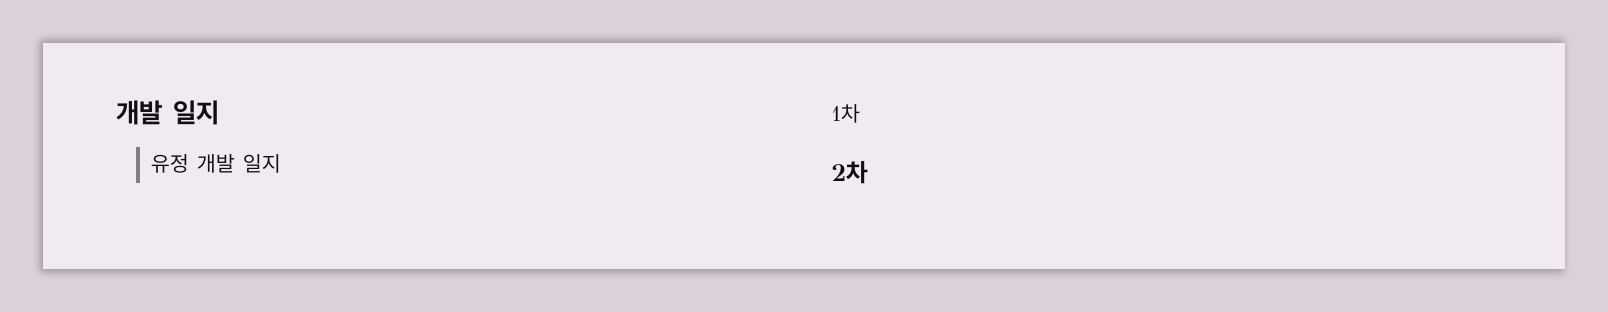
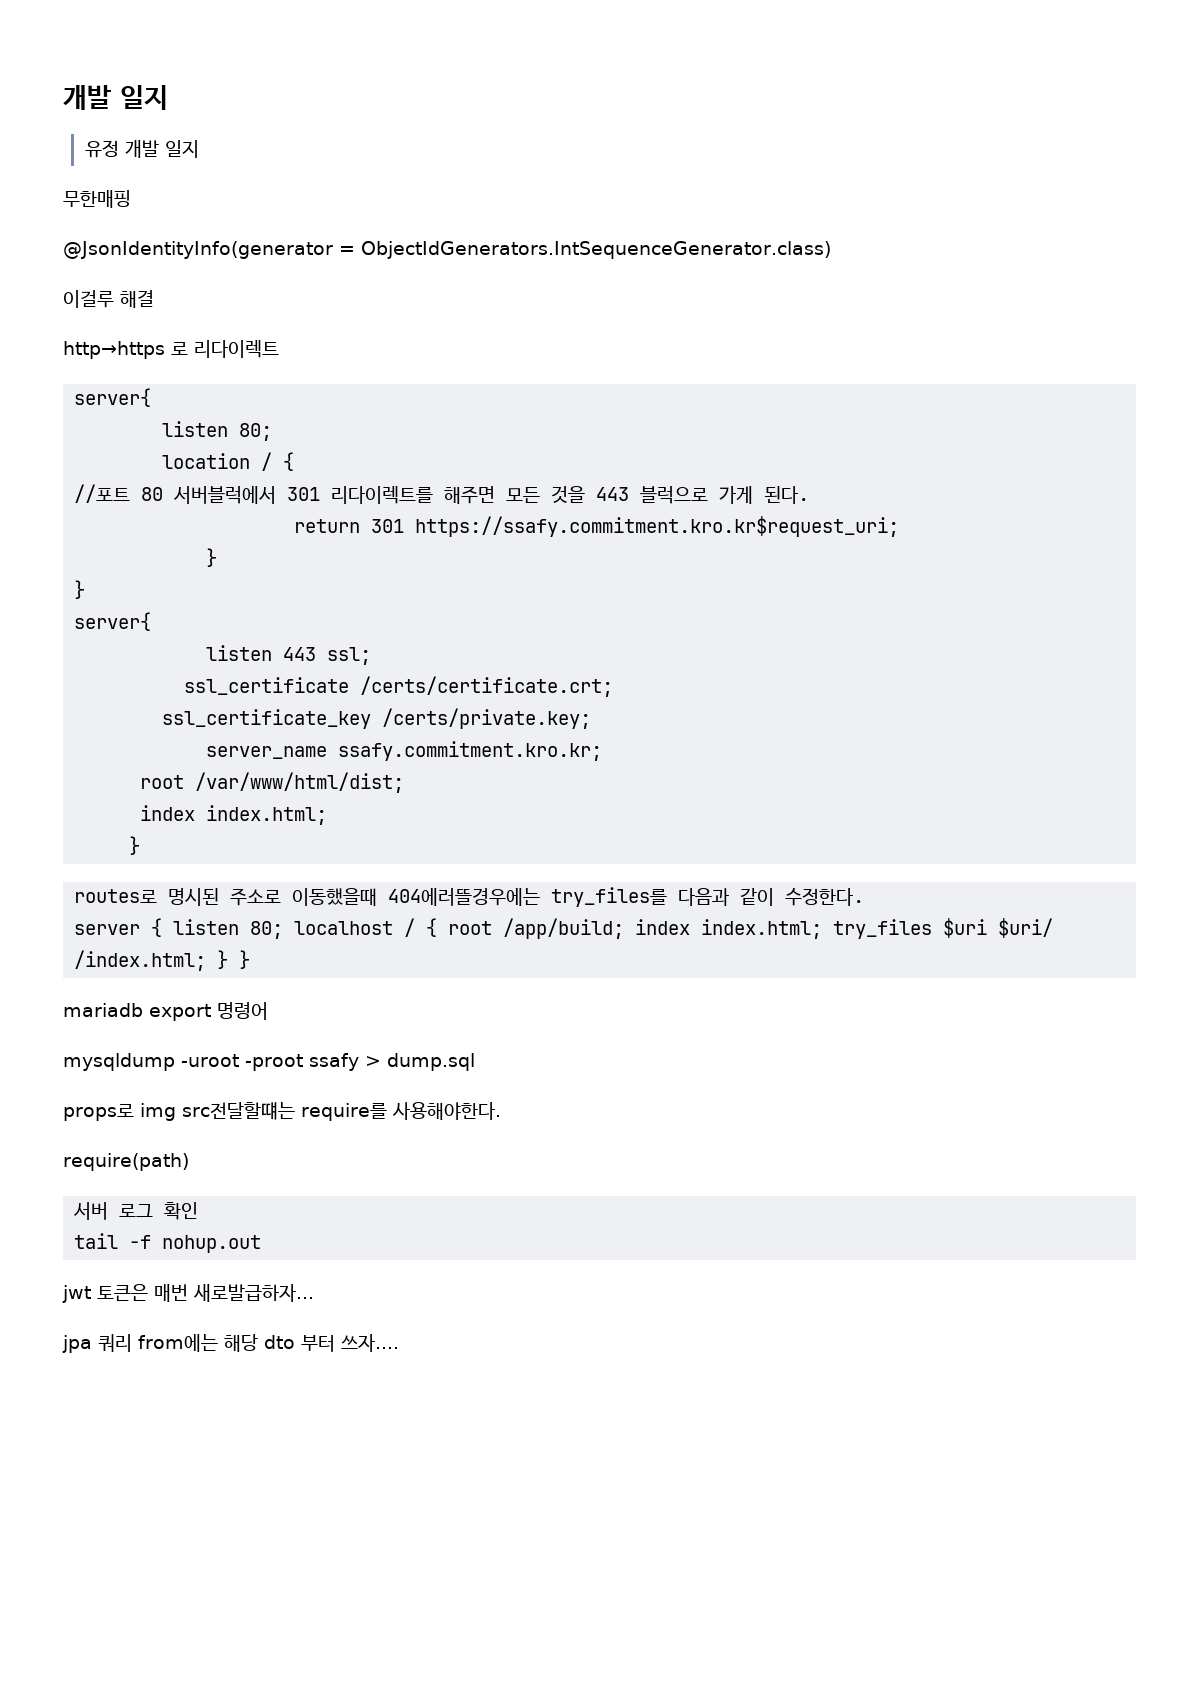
- 1차
- 2차
+ 무한매핑
+ @JsonIdentityInfo(generator = ObjectIdGenerators.IntSequenceGenerator.class)
+ 이걸루 해결
+ http→https 로 리다이렉트
+ server{
+ listen 80;
+ location / {
+ //포트 80 서버블럭에서 301 리다이렉트를 해주면 모든 것을 443 블럭으로 가게 된다.
+ return 301 https://ssafy.commitment.kro.kr$request_uri;
+ }
+ }
+ server{
+ listen 443 ssl;
+ ssl_certificate /certs/certificate.crt;
+ ssl_certificate_key /certs/private.key;
+ server_name ssafy.commitment.kro.kr;
+ root /var/www/html/dist;
+ index index.html;
+ }
+ routes로 명시된 주소로 이동했을때 404에러뜰경우에는 try_files를 다음과 같이 수정한다.
+ server { listen 80; localhost / { root /app/build; index index.html; try_files $uri $uri/ /index.html; } }
+ mariadb export 명령어
+ mysqldump -uroot -proot ssafy > dump.sql
+ props로 img src전달할떄는 require를 사용해야한다.
+ require(path)
+ 서버 로그 확인
+ tail -f nohup.out
+ jwt 토큰은 매번 새로발급하자...
+ jpa 쿼리 from에는 해당 dto 부터 쓰자....

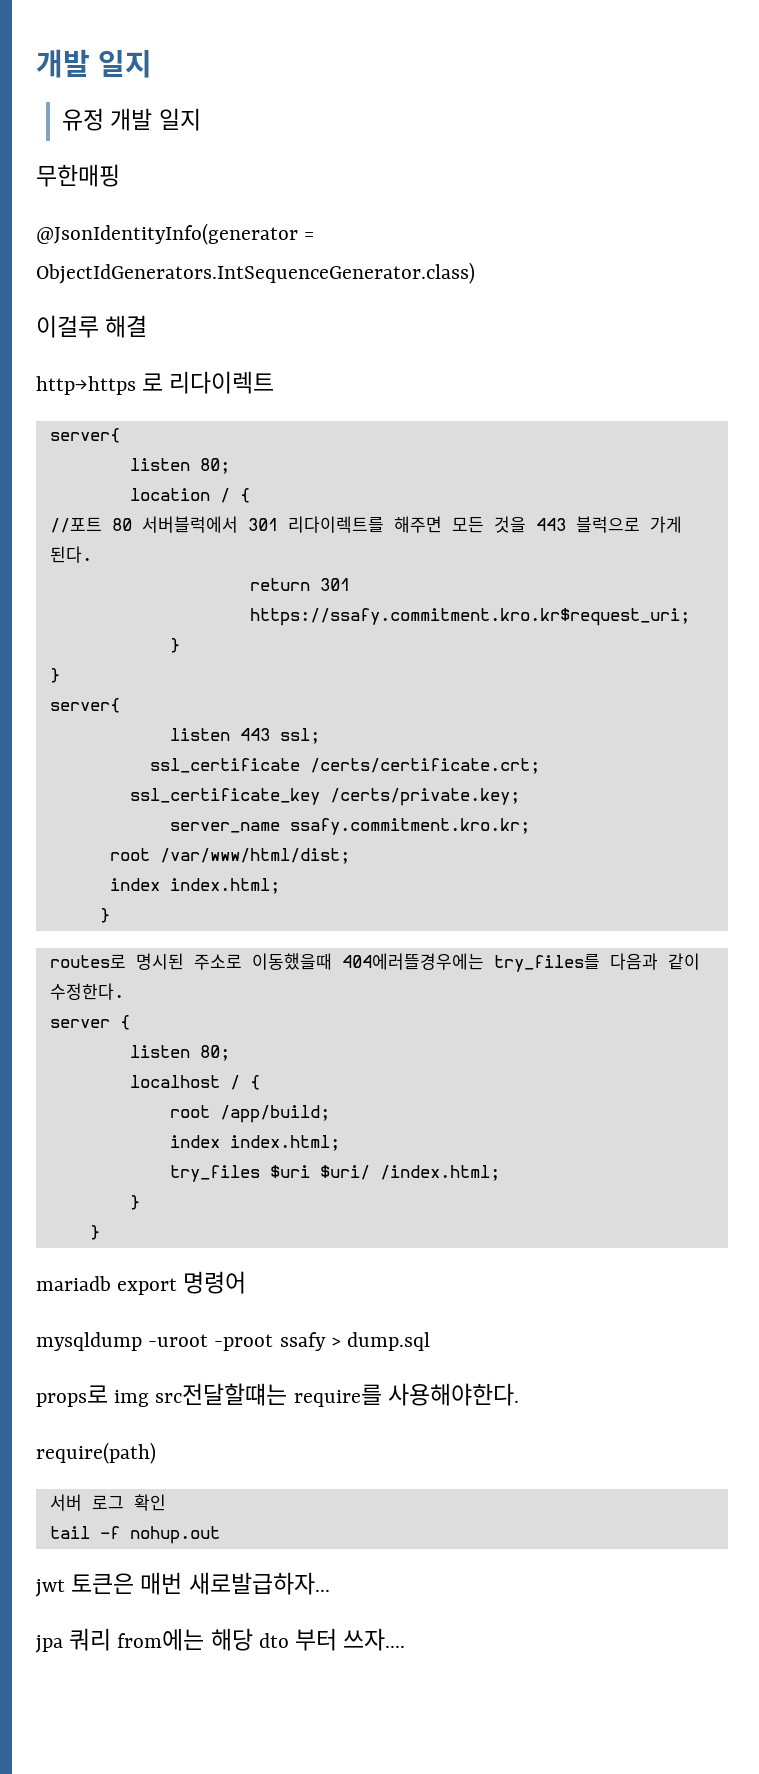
- server { listen 80; localhost / { root /app/build; index index.html; try_files $uri $uri/ /index.html; } }
+ server {
+ listen 80;
+ localhost / {
+ root /app/build;
+ index index.html;
+ try_files $uri $uri/ /index.html;
+ }
+ }

